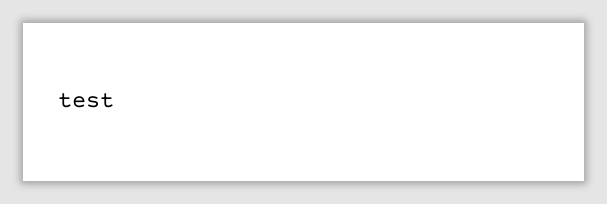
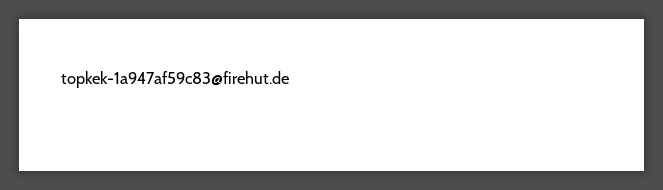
- test
+ topkek-1a947af59c83@firehut.de

